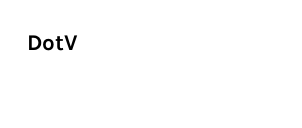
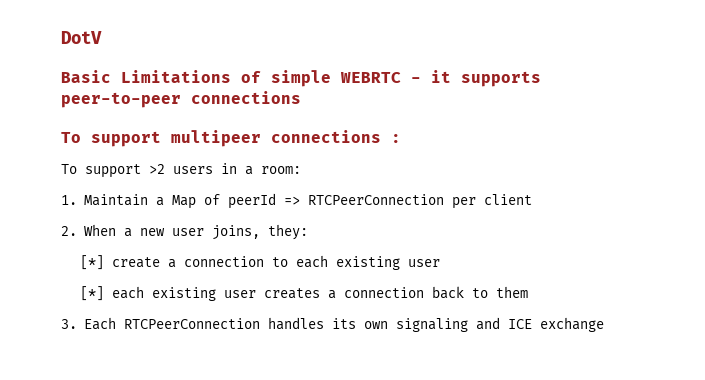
+ Basic Limitations of simple WEBRTC - it supports peer-to-peer connections
+ To support multipeer connections :
+ To support >2 users in a room:
+ 1. Maintain a Map of peerId => RTCPeerConnection per client
+ 2. When a new user joins, they:
+ [*] create a connection to each existing user
+ [*] each existing user creates a connection back to them
+ 3. Each RTCPeerConnection handles its own signaling and ICE exchange

